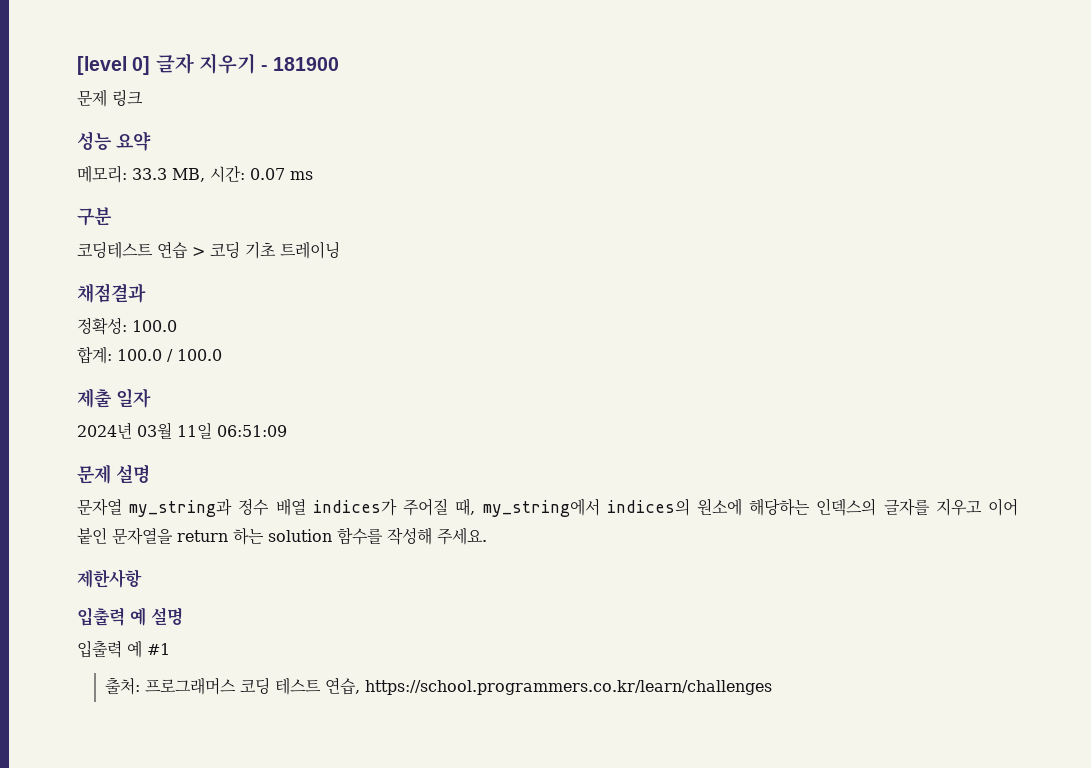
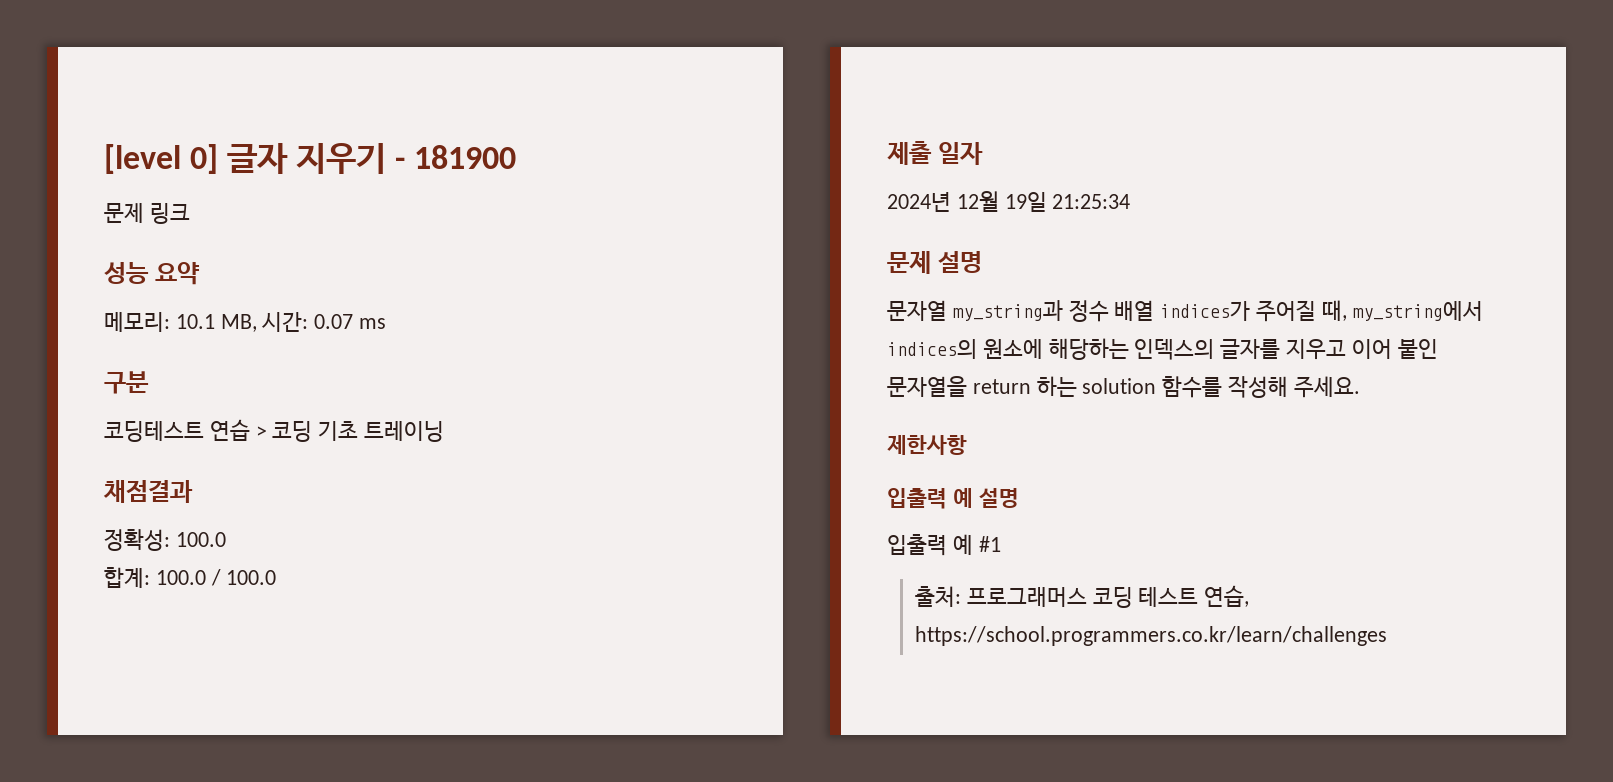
- 메모리: 33.3 MB, 시간: 0.07 ms
+ 메모리: 10.1 MB, 시간: 0.07 ms
- 2024년 03월 11일 06:51:09
+ 2024년 12월 19일 21:25:34

